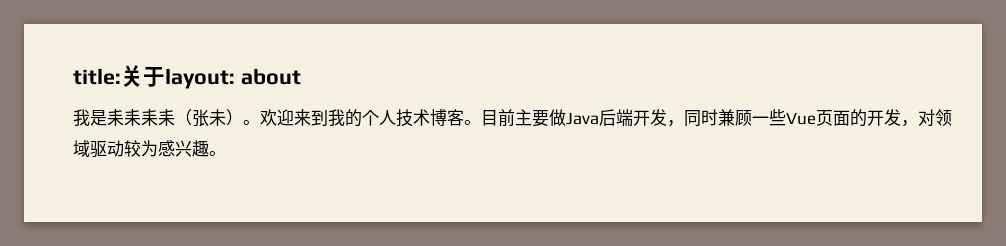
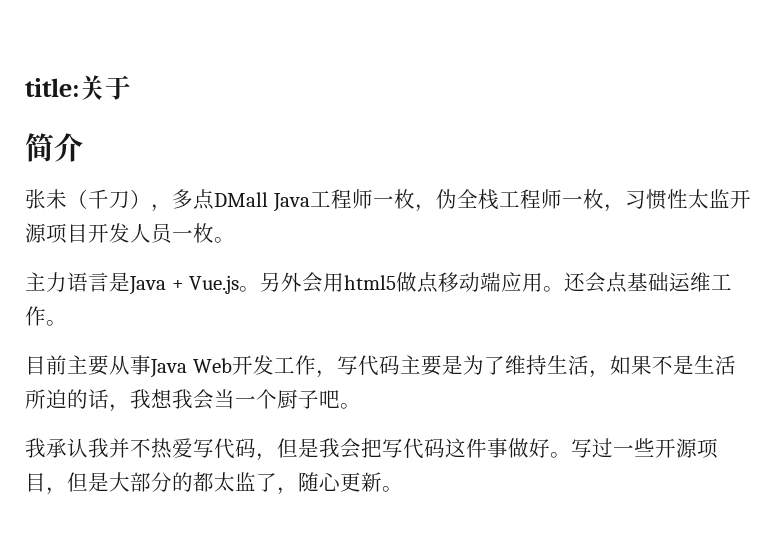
- title:关于layout: about
- 我是耒耒耒耒（张未）。欢迎来到我的个人技术博客。目前主要做Java后端开发，同时兼顾一些Vue页面的开发，对领域驱动较为感兴趣。
+ title:关于
+ 简介
+ 张未（千刀），多点DMall Java工程师一枚，伪全栈工程师一枚，习惯性太监开源项目开发人员一枚。
+ 主力语言是Java + Vue.js。另外会用html5做点移动端应用。还会点基础运维工作。
+ 目前主要从事Java Web开发工作，写代码主要是为了维持生活，如果不是生活所迫的话，我想我会当一个厨子吧。
+ 我承认我并不热爱写代码，但是我会把写代码这件事做好。写过一些开源项目，但是大部分的都太监了，随心更新。

